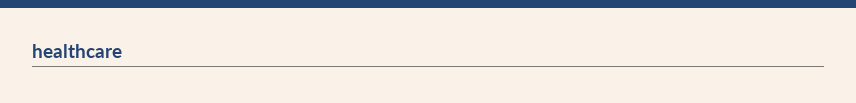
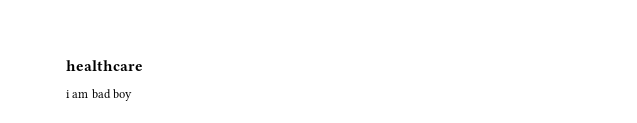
+ i am bad boy

